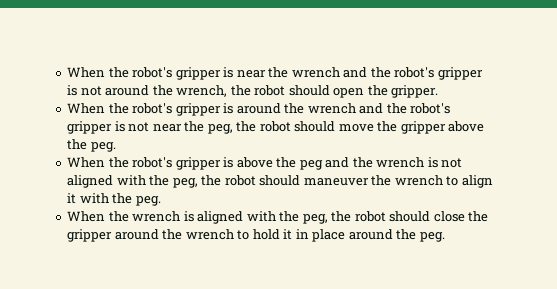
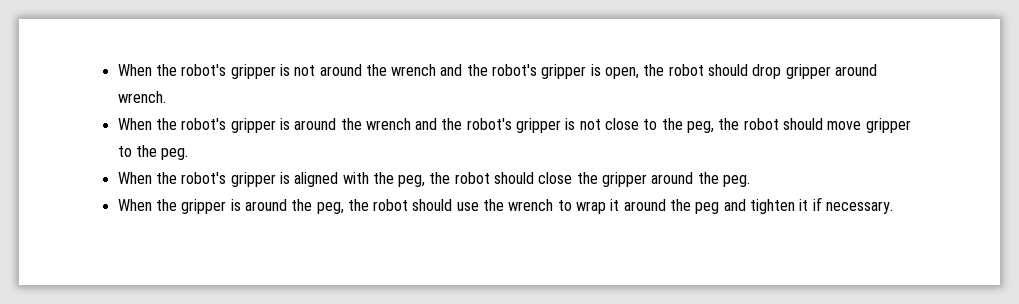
- When the robot's gripper is near the wrench and the robot's gripper is not around the wrench, the robot should open the gripper.
+ When the robot's gripper is not around the wrench and the robot's gripper is open, the robot should drop gripper around wrench.
- When the robot's gripper is around the wrench and the robot's gripper is not near the peg, the robot should move the gripper above the peg.
+ When the robot's gripper is around the wrench and the robot's gripper is not close to the peg, the robot should move gripper to the peg.
- When the robot's gripper is above the peg and the wrench is not aligned with the peg, the robot should maneuver the wrench to align it with the peg.
- When the wrench is aligned with the peg, the robot should close the gripper around the wrench to hold it in place around the peg.
+ When the robot's gripper is aligned with the peg, the robot should close the gripper around the peg.
+ When the gripper is around the peg, the robot should use the wrench to wrap it around the peg and tighten it if necessary.

